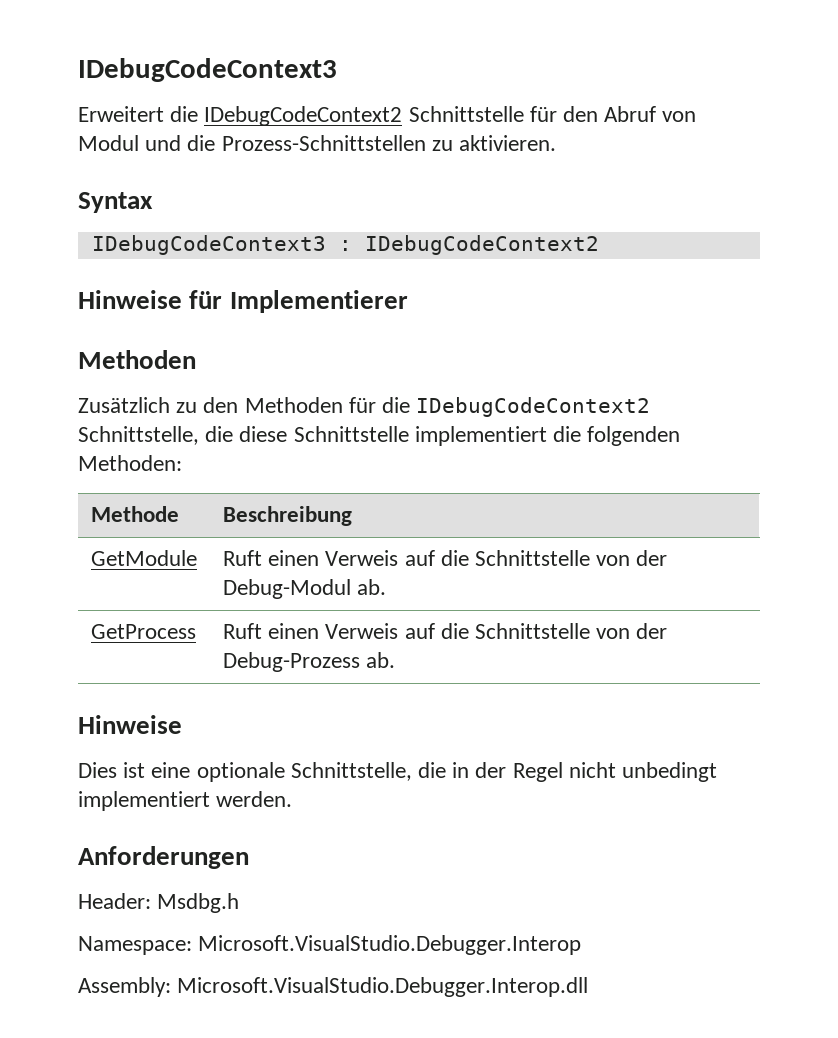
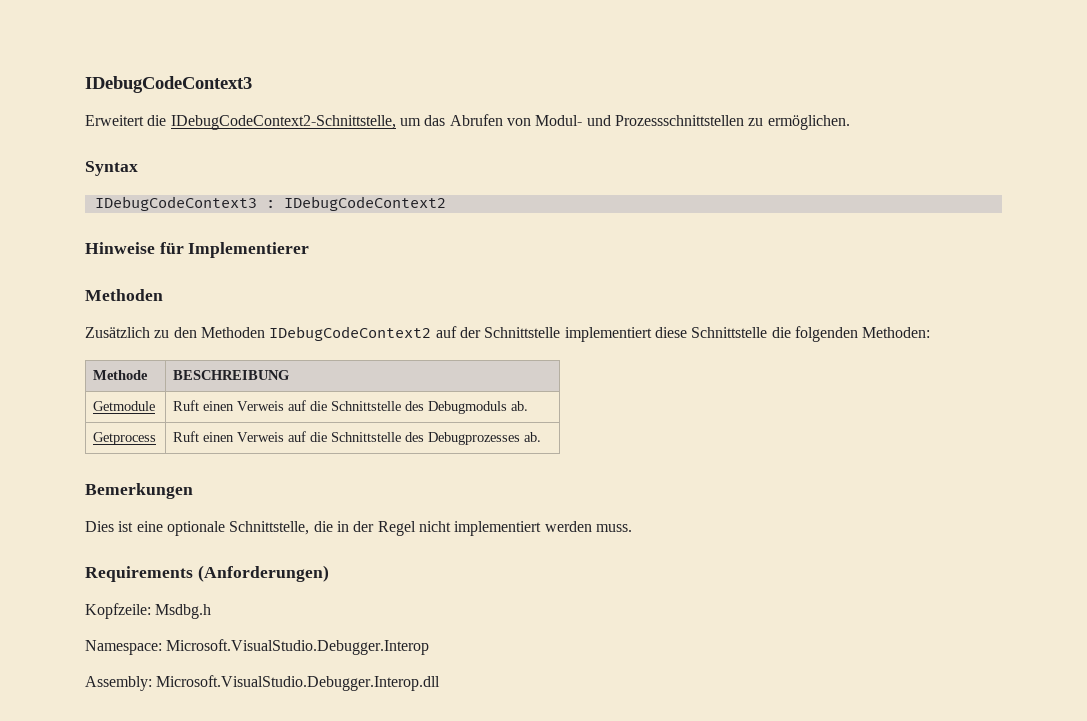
- Erweitert die IDebugCodeContext2 Schnittstelle für den Abruf von Modul und die Prozess-Schnittstellen zu aktivieren.
+ Erweitert die IDebugCodeContext2-Schnittstelle, um das Abrufen von Modul- und Prozessschnittstellen zu ermöglichen.
- Zusätzlich zu den Methoden für die IDebugCodeContext2 Schnittstelle, die diese Schnittstelle implementiert die folgenden Methoden:
+ Zusätzlich zu den Methoden IDebugCodeContext2 auf der Schnittstelle implementiert diese Schnittstelle die folgenden Methoden:
- Methode | Beschreibung
- GetModule | Ruft einen Verweis auf die Schnittstelle von der Debug-Modul ab.
- GetProcess | Ruft einen Verweis auf die Schnittstelle von der Debug-Prozess ab.
- Hinweise
+ Methode | BESCHREIBUNG
+ Getmodule | Ruft einen Verweis auf die Schnittstelle des Debugmoduls ab.
+ Getprocess | Ruft einen Verweis auf die Schnittstelle des Debugprozesses ab.
+ Bemerkungen
- Dies ist eine optionale Schnittstelle, die in der Regel nicht unbedingt implementiert werden.
- Anforderungen
- Header: Msdbg.h
+ Dies ist eine optionale Schnittstelle, die in der Regel nicht implementiert werden muss.
+ Requirements (Anforderungen)
+ Kopfzeile: Msdbg.h

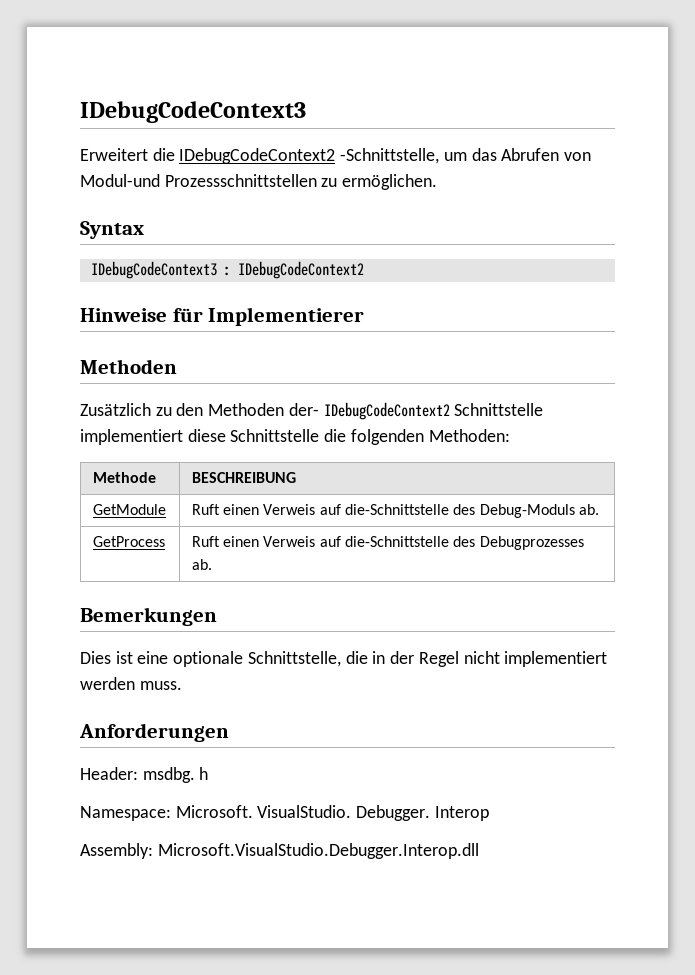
- Erweitert die IDebugCodeContext2-Schnittstelle, um das Abrufen von Modul- und Prozessschnittstellen zu ermöglichen.
+ Erweitert die IDebugCodeContext2 -Schnittstelle, um das Abrufen von Modul-und Prozessschnittstellen zu ermöglichen.
- Zusätzlich zu den Methoden IDebugCodeContext2 auf der Schnittstelle implementiert diese Schnittstelle die folgenden Methoden:
+ Zusätzlich zu den Methoden der- IDebugCodeContext2 Schnittstelle implementiert diese Schnittstelle die folgenden Methoden:
- Getmodule | Ruft einen Verweis auf die Schnittstelle des Debugmoduls ab.
- Getprocess | Ruft einen Verweis auf die Schnittstelle des Debugprozesses ab.
+ GetModule | Ruft einen Verweis auf die-Schnittstelle des Debug-Moduls ab.
+ GetProcess | Ruft einen Verweis auf die-Schnittstelle des Debugprozesses ab.
- Requirements (Anforderungen)
- Kopfzeile: Msdbg.h
- Namespace: Microsoft.VisualStudio.Debugger.Interop
+ Anforderungen
+ Header: msdbg. h
+ Namespace: Microsoft. VisualStudio. Debugger. Interop

